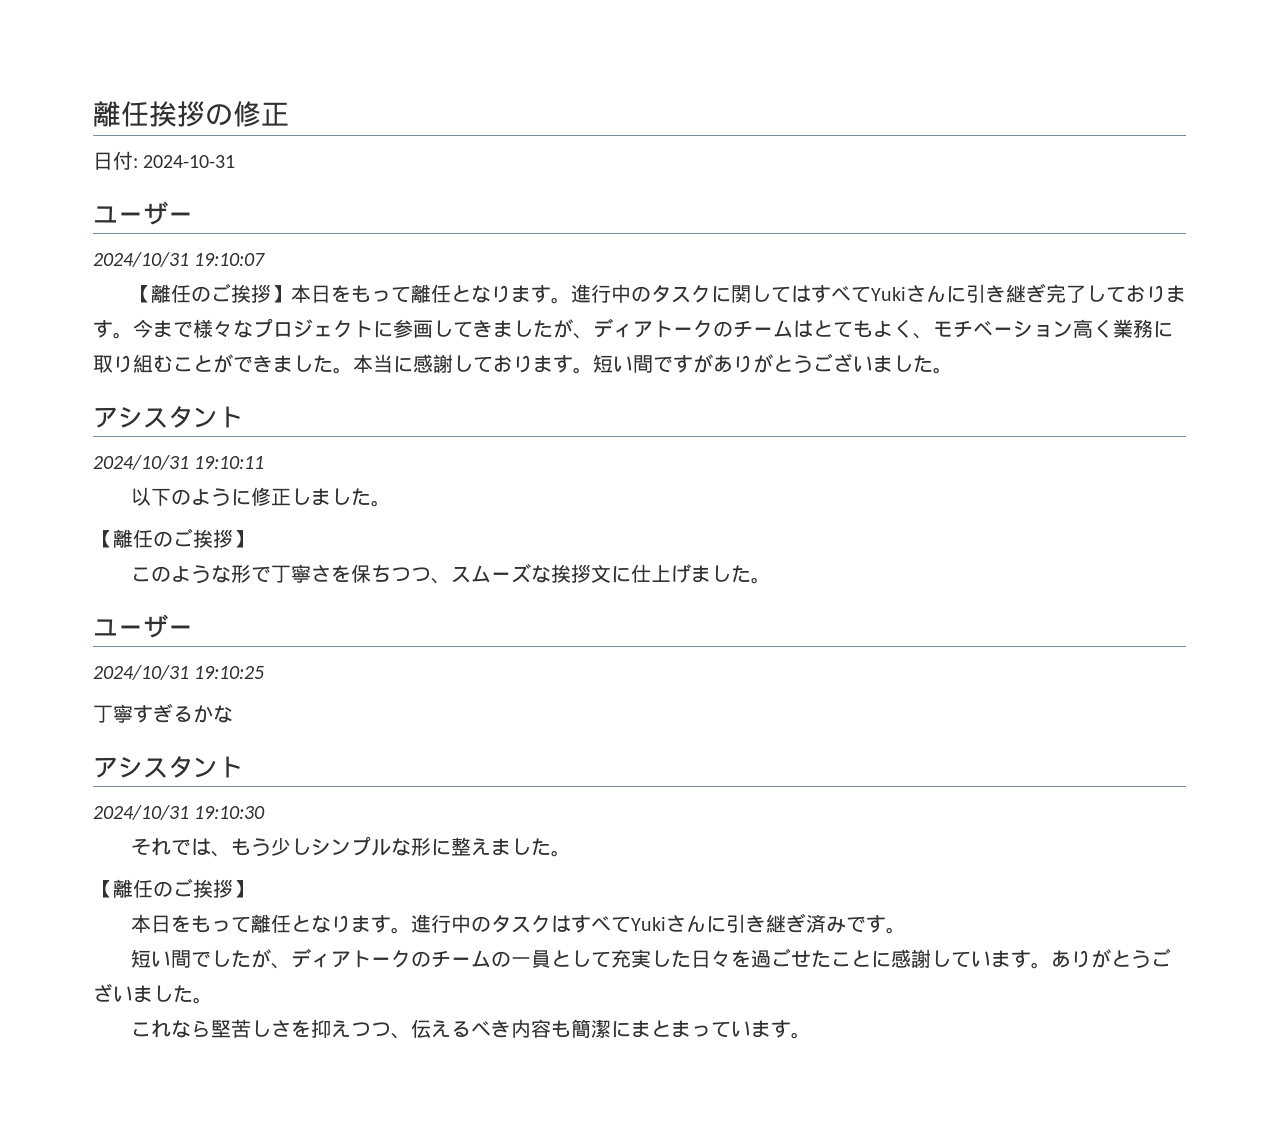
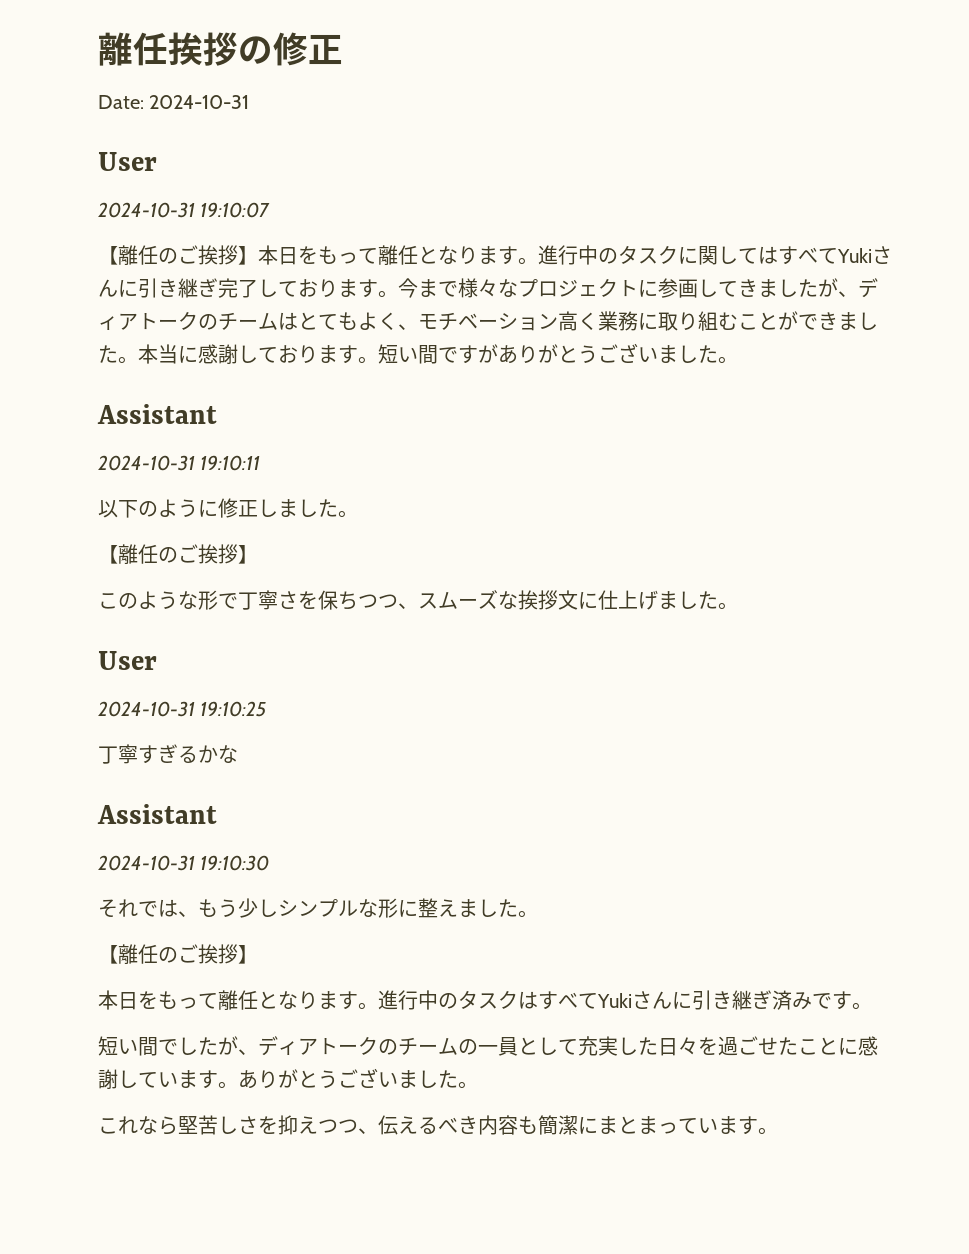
- 日付: 2024-10-31
- ユーザー
- 2024/10/31 19:10:07
+ Date: 2024-10-31
+ User
+ 2024-10-31 19:10:07
  短い間ですがありがとうございました。
- アシスタント
- 2024/10/31 19:10:11
+ Assistant
+ 2024-10-31 19:10:11
  このような形で丁寧さを保ちつつ、スムーズな挨拶文に仕上げました。
- ユーザー
- 2024/10/31 19:10:25
+ User
+ 2024-10-31 19:10:25
  丁寧すぎるかな
- アシスタント
- 2024/10/31 19:10:30
+ Assistant
+ 2024-10-31 19:10:30

